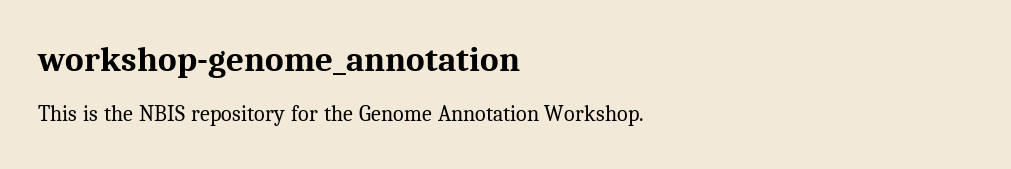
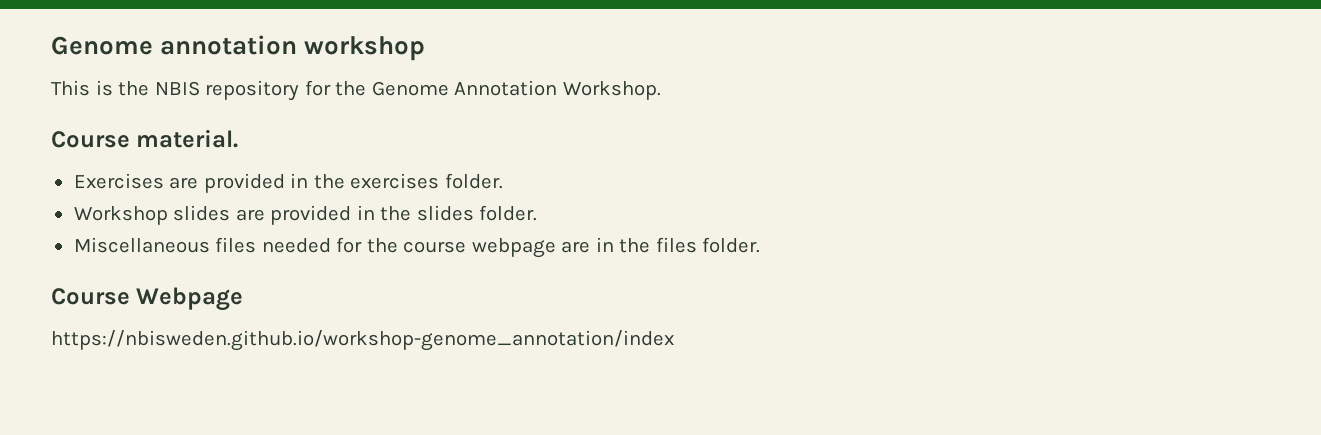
- workshop-genome_annotation
+ Genome annotation workshop
+ Course material.
+ Exercises are provided in the exercises folder.
+ Workshop slides are provided in the slides folder.
+ Miscellaneous files needed for the course webpage are in the files folder.
+ Course Webpage
+ https://nbisweden.github.io/workshop-genome_annotation/index

